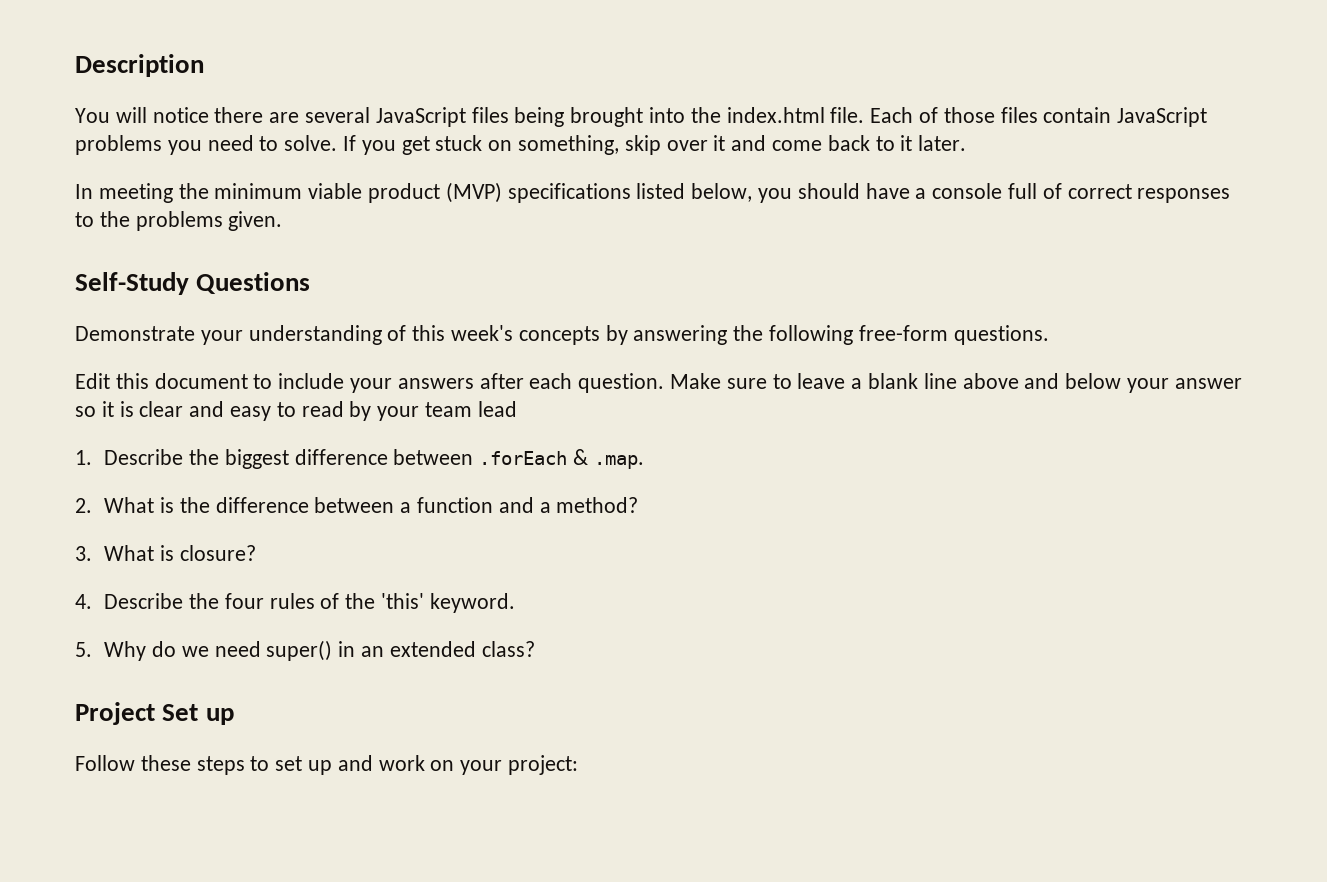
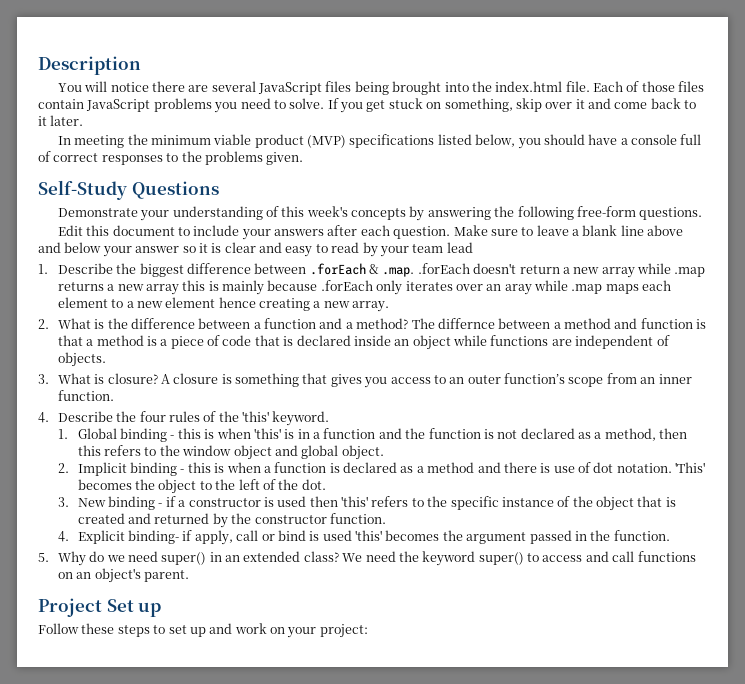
- 1. Describe the biggest difference between .forEach & .map.
+ 1. Describe the biggest difference between .forEach & .map. .forEach doesn't return a new array while .map returns a new array this is mainly because .forEach only iterates over an aray while .map maps each element to a new element hence creating a new array.
- 2. What is the difference between a function and a method?
- 3. What is closure?
+ 2. What is the difference between a function and a method? The differnce between a method and function is that a method is a piece of code that is declared inside an object while functions are independent of objects.
+ 3. What is closure? A closure is something that gives you access to an outer function’s scope from an inner function.
+ 1. Global binding - this is when 'this' is in a function and the function is not declared as a method, then this refers to the window object and global object.
+ 2. Implicit binding - this is when a function is declared as a method and there is use of dot notation. 'This' becomes the object to the left of the dot.
+ 3. New binding - if a constructor is used then 'this' refers to the specific instance of the object that is created and returned by the constructor function.
+ 4. Explicit binding- if apply, call or bind is used 'this' becomes the argument passed in the function.
+ We need the keyword super() to access and call functions on an object's parent.

